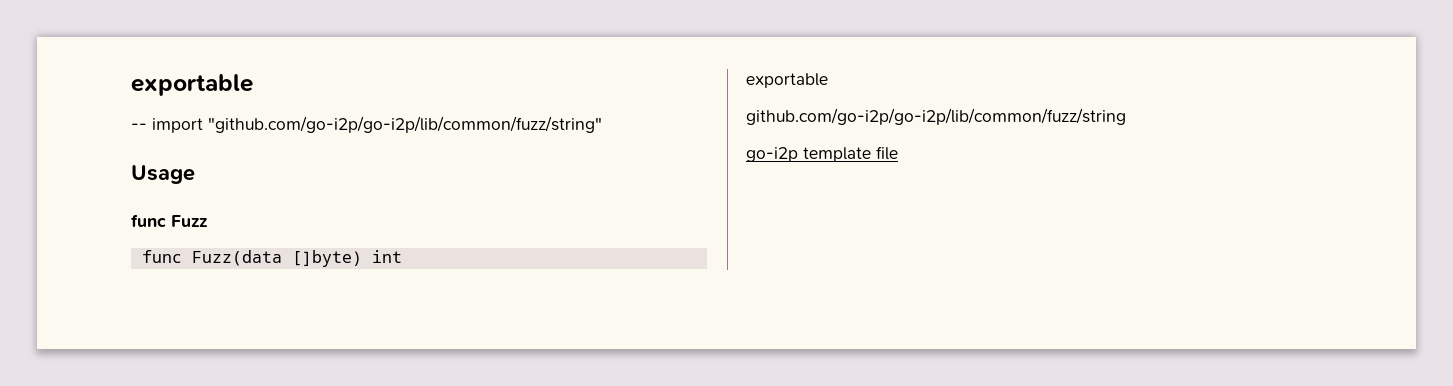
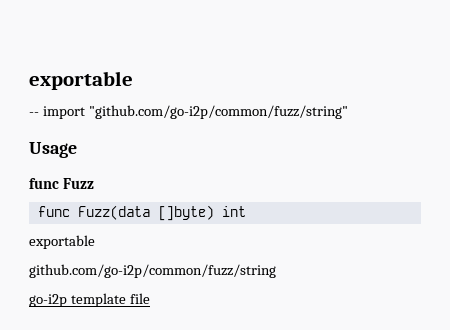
- -- import "github.com/go-i2p/go-i2p/lib/common/fuzz/string"
+ -- import "github.com/go-i2p/common/fuzz/string"
- github.com/go-i2p/go-i2p/lib/common/fuzz/string
+ github.com/go-i2p/common/fuzz/string

